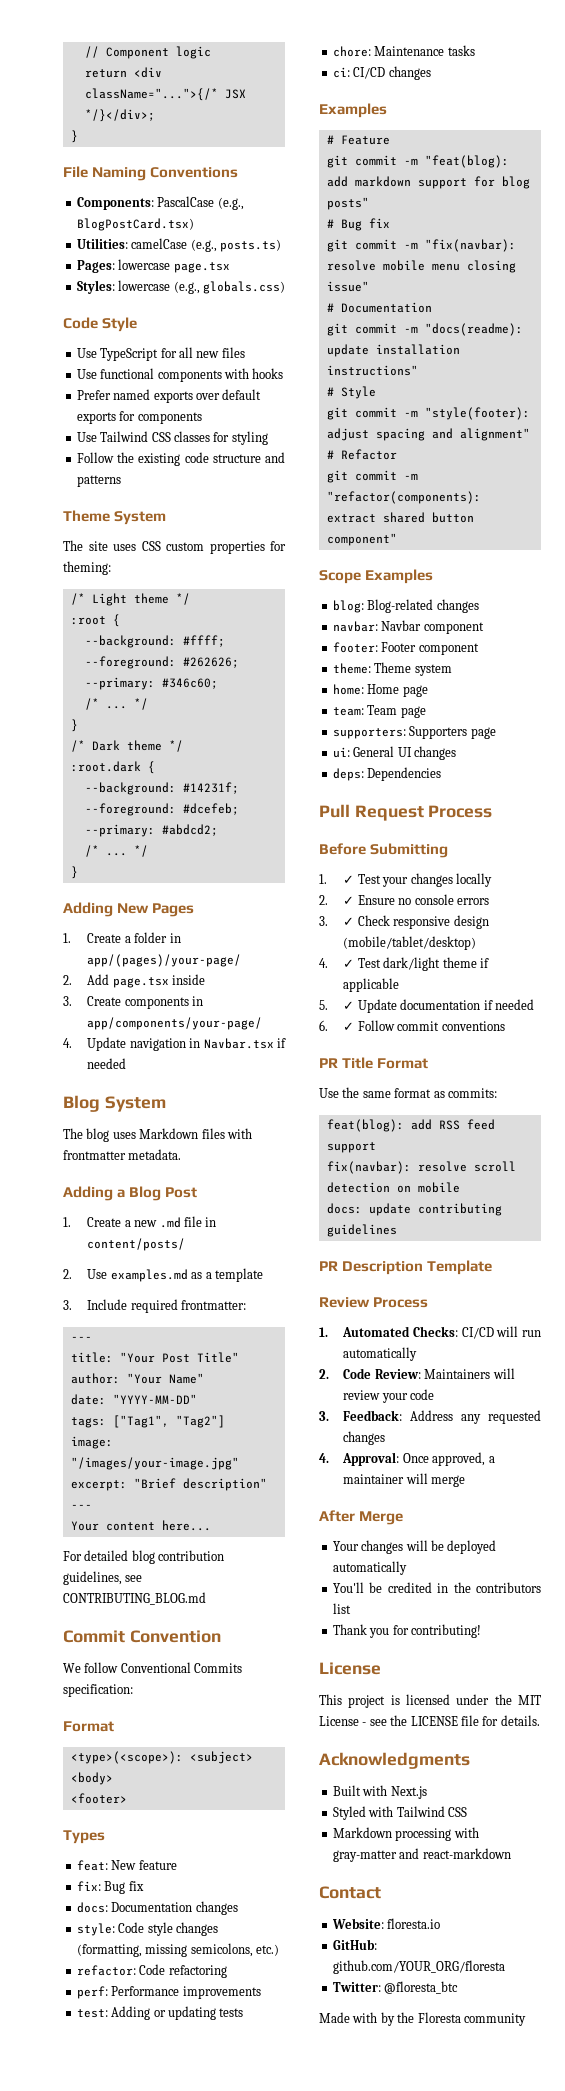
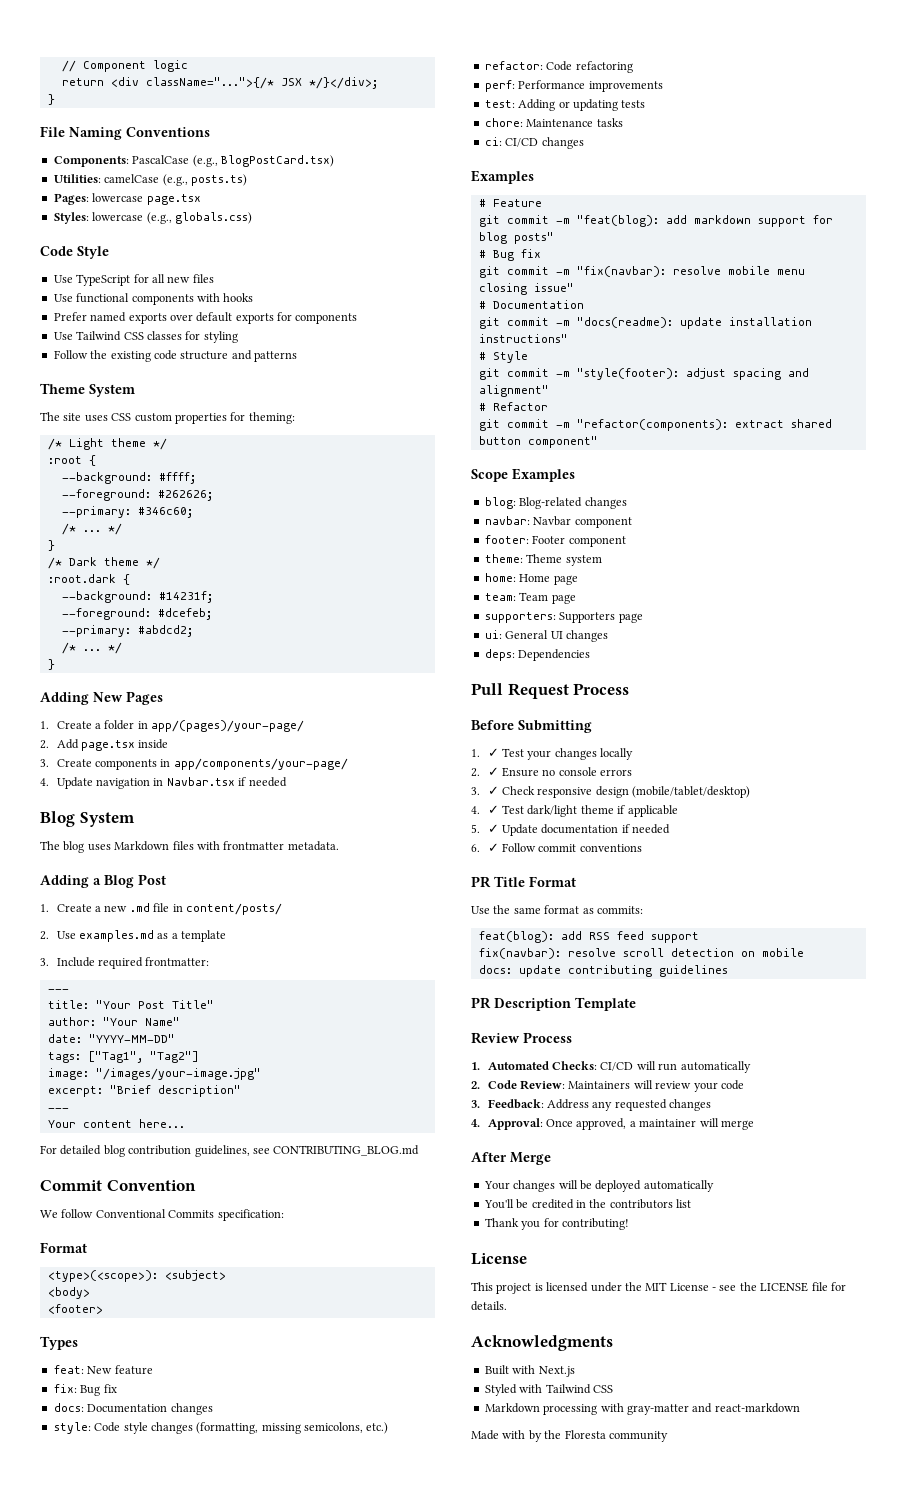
- Contact
- Website: floresta.io
- GitHub: github.com/YOUR_ORG/floresta
- Twitter: @floresta_btc

